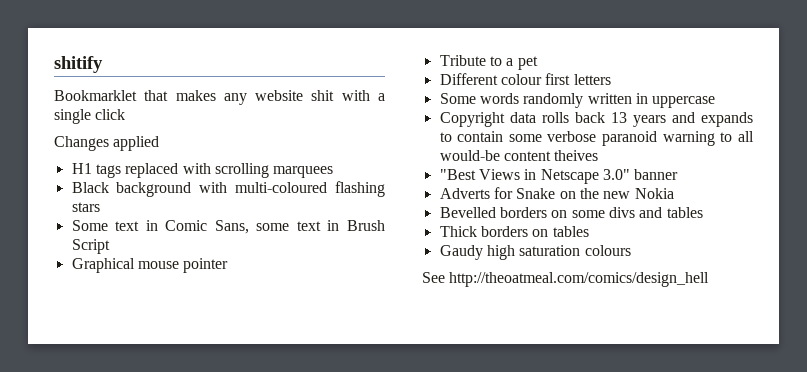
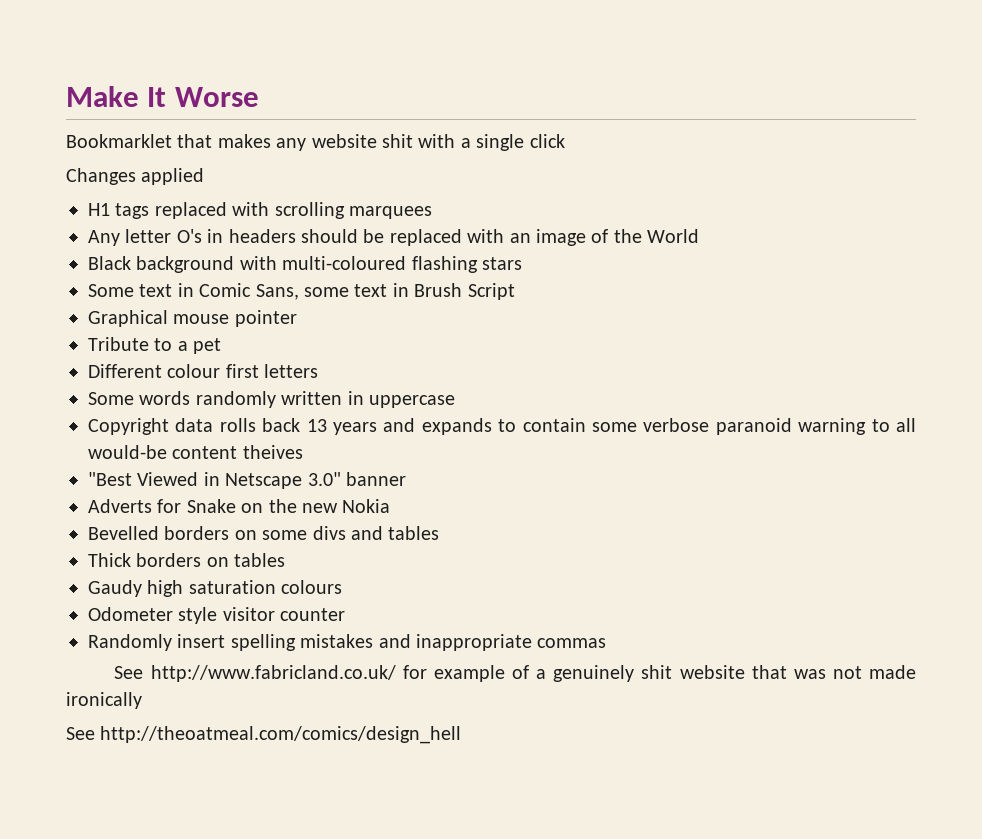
- shitify
+ Make It Worse
+ Any letter O's in headers should be replaced with an image of the World
- "Best Views in Netscape 3.0" banner
+ "Best Viewed in Netscape 3.0" banner
+ Odometer style visitor counter
+ Randomly insert spelling mistakes and inappropriate commas
+ See http://www.fabricland.co.uk/ for example of a genuinely shit website that was not made ironically

